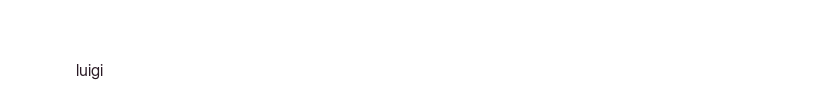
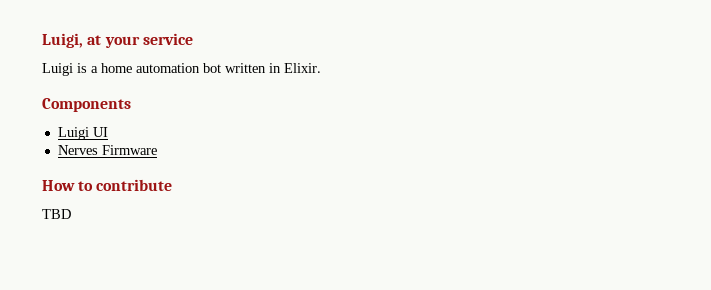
- luigi
+ Luigi, at your service
+ Luigi is a home automation bot written in Elixir.
+ Components
+ Luigi UI
+ Nerves Firmware
+ How to contribute
+ TBD

